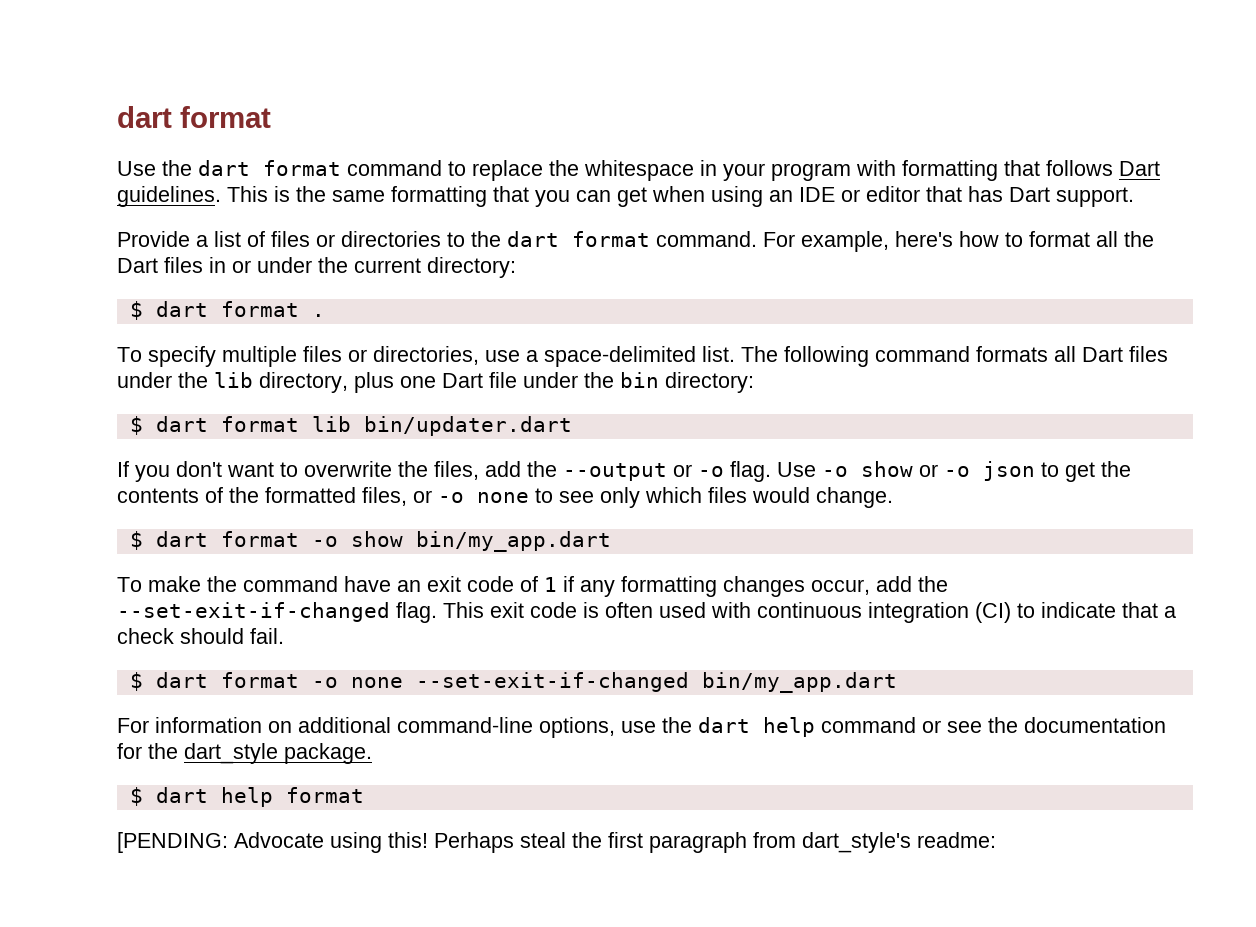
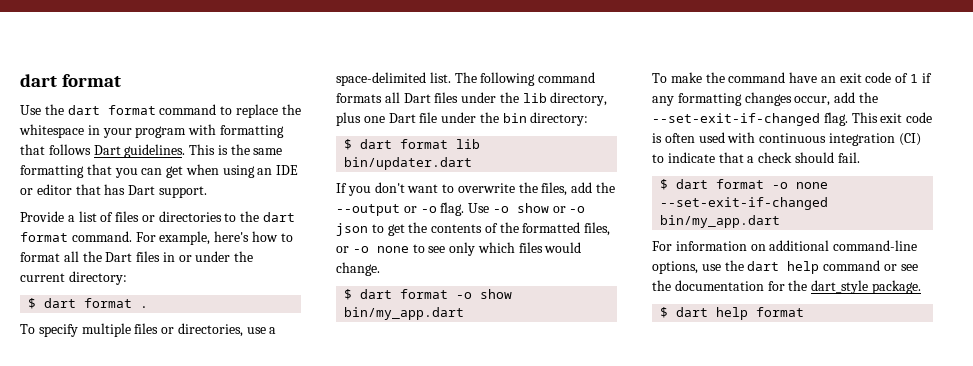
- [PENDING: Advocate using this! Perhaps steal the first paragraph from dart_style's readme:

